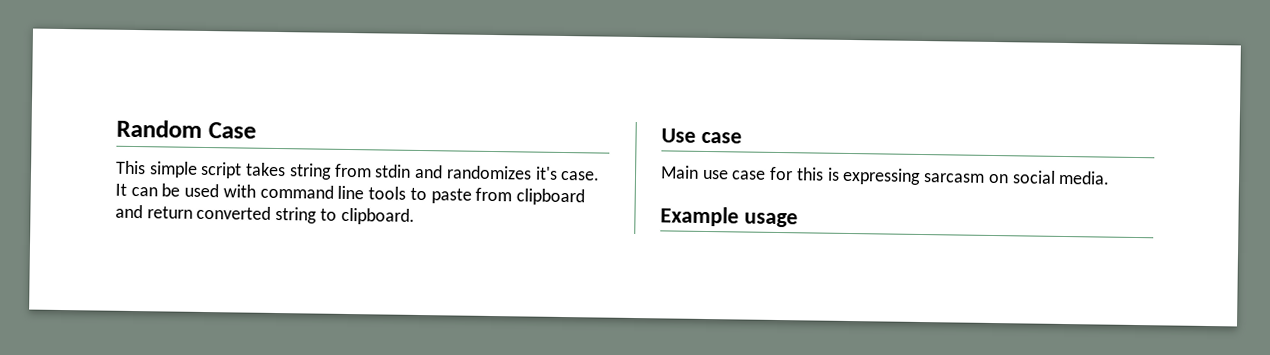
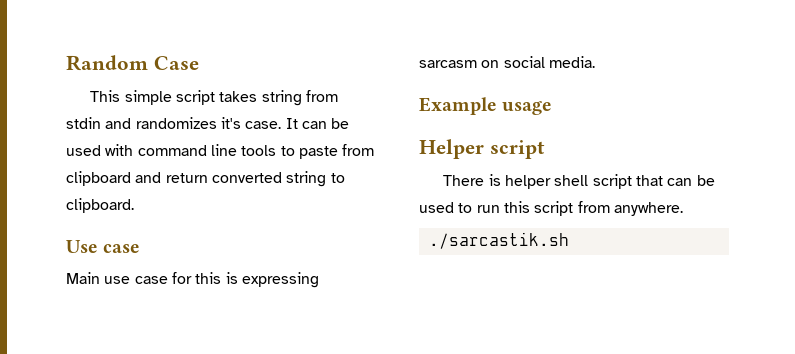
+ Helper script
+ There is helper shell script that can be used to run this script from anywhere.
+ ./sarcastik.sh

